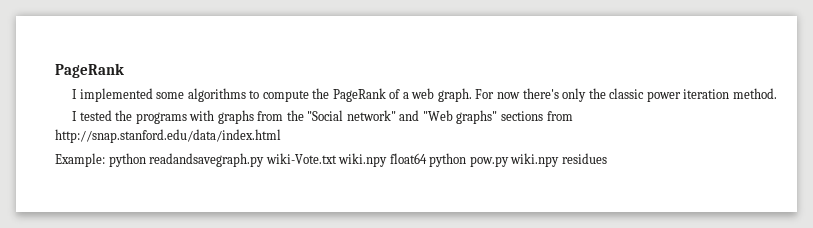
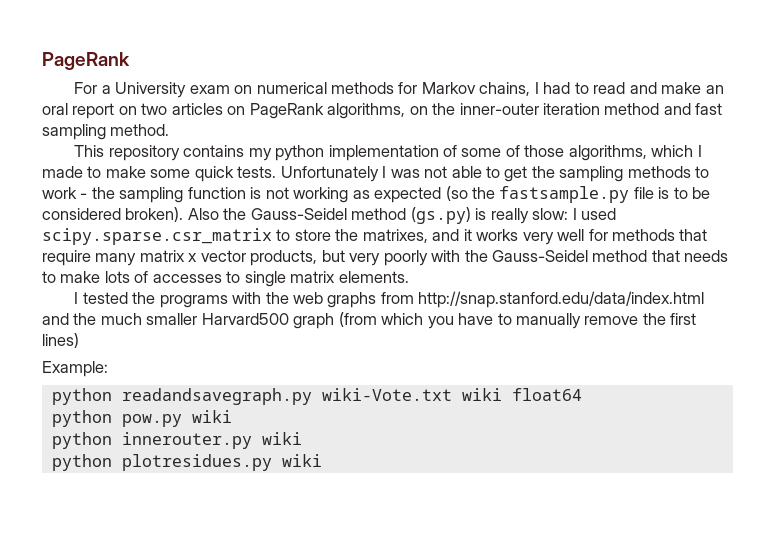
- I implemented some algorithms to compute the PageRank of a web graph. For now there's only the classic power iteration method.
+ For a University exam on numerical methods for Markov chains, I had to read and make an oral report on two articles on PageRank algorithms, on the inner-outer iteration method and fast sampling method.
+ This repository contains my python implementation of some of those algorithms, which I made to make some quick tests. Unfortunately I was not able to get the sampling methods to work - the sampling function is not working as expected (so the fastsample.py file is to be considered broken). Also the Gauss-Seidel method (gs.py) is really slow: I used scipy.sparse.csr_matrix to store the matrixes, and it works very well for methods that require many matrix x vector products, but very poorly with the Gauss-Seidel method that needs to make lots of accesses to single matrix elements.
- I tested the programs with graphs from the "Social network" and "Web graphs" sections from http://snap.stanford.edu/data/index.html
+ I tested the programs with the web graphs from http://snap.stanford.edu/data/index.html and the much smaller Harvard500 graph (from which you have to manually remove the first lines)
- Example: python readandsavegraph.py wiki-Vote.txt wiki.npy float64 python pow.py wiki.npy residues
+ Example:
+ python readandsavegraph.py wiki-Vote.txt wiki float64
+ python pow.py wiki
+ python innerouter.py wiki
+ python plotresidues.py wiki

